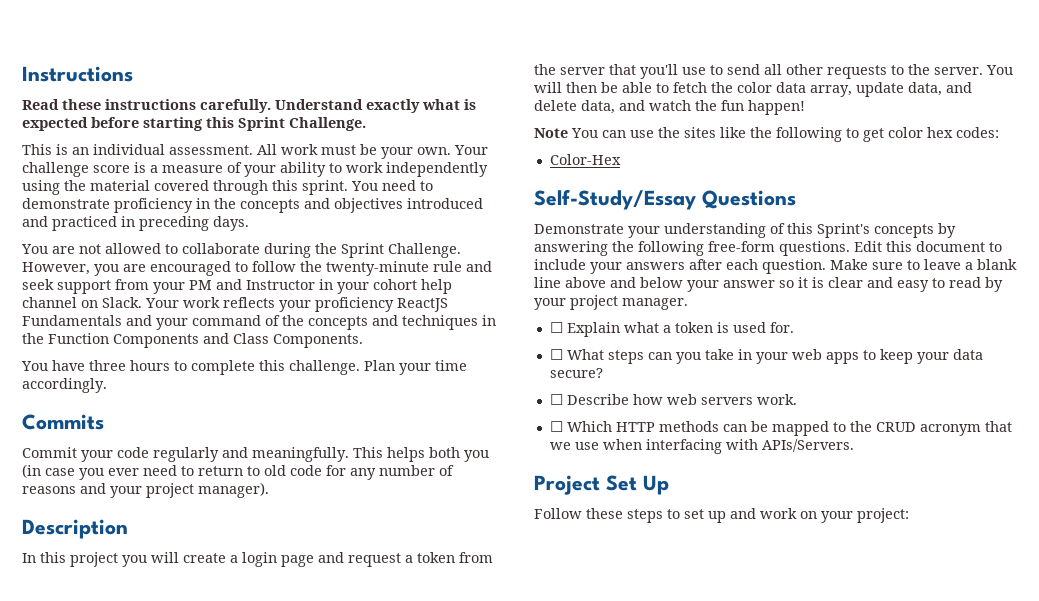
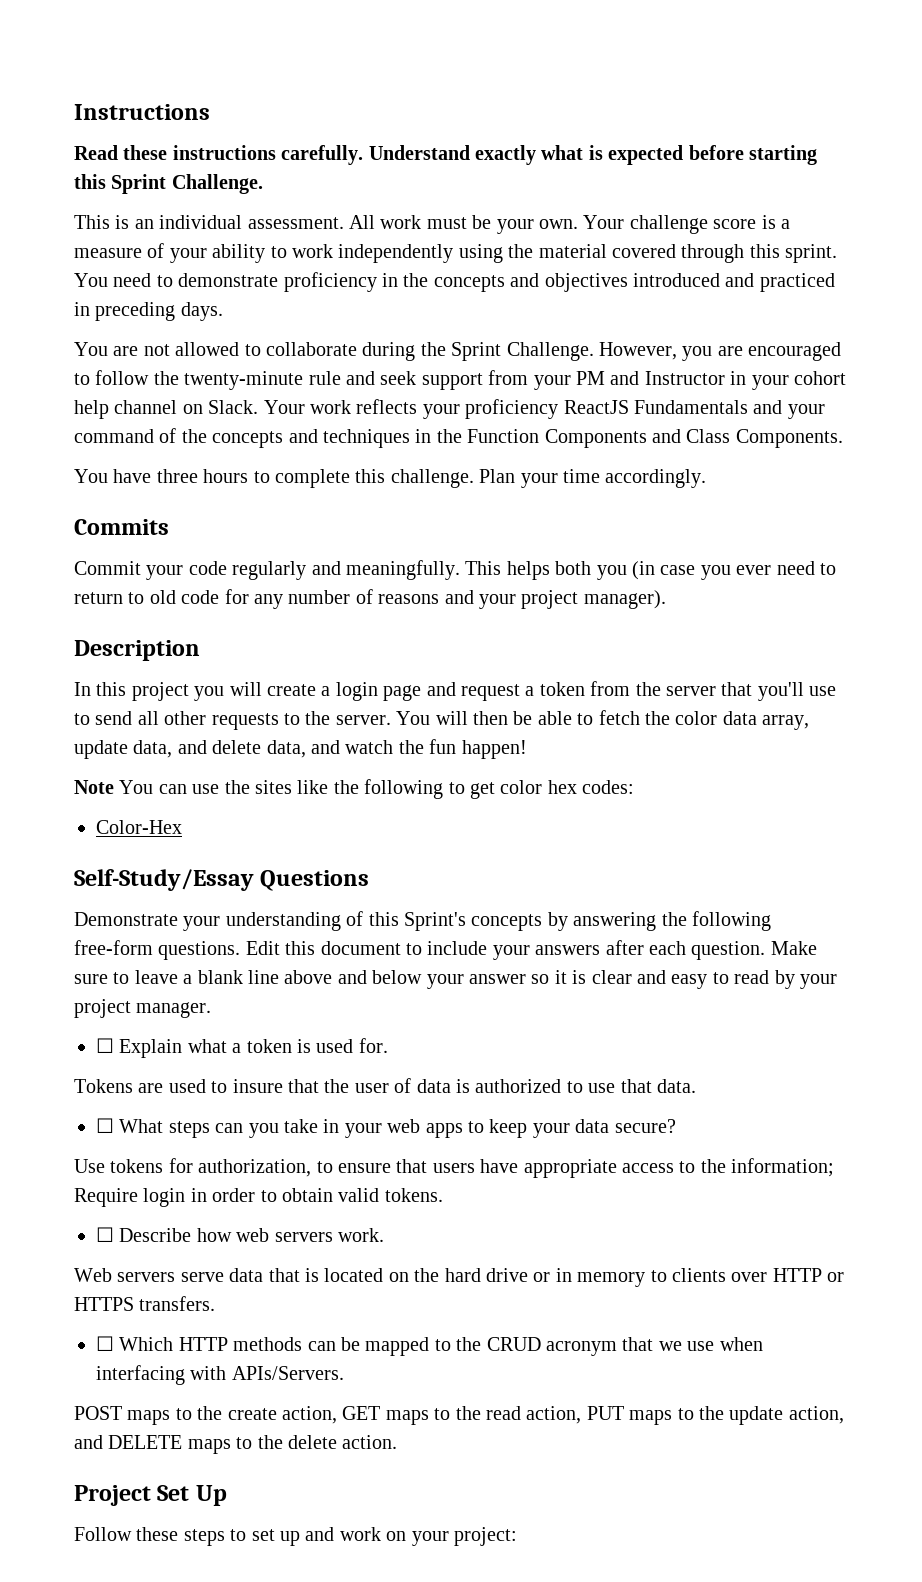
+ Tokens are used to insure that the user of data is authorized to use that data.
+ Use tokens for authorization, to ensure that users have appropriate access to the information; Require login in order to obtain valid tokens.
+ Web servers serve data that is located on the hard drive or in memory to clients over HTTP or HTTPS transfers.
+ POST maps to the create action, GET maps to the read action, PUT maps to the update action, and DELETE maps to the delete action.

